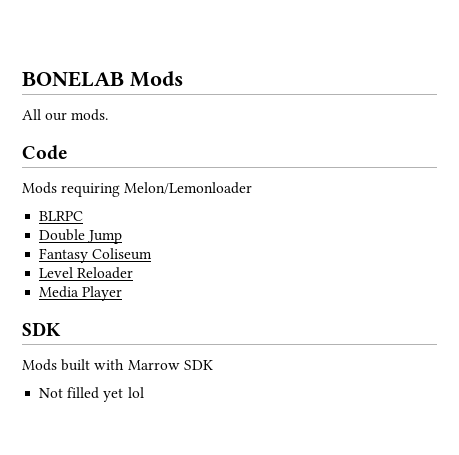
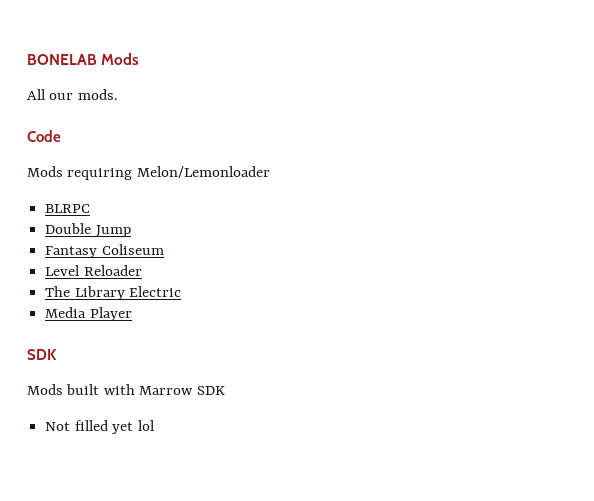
+ The Library Electric

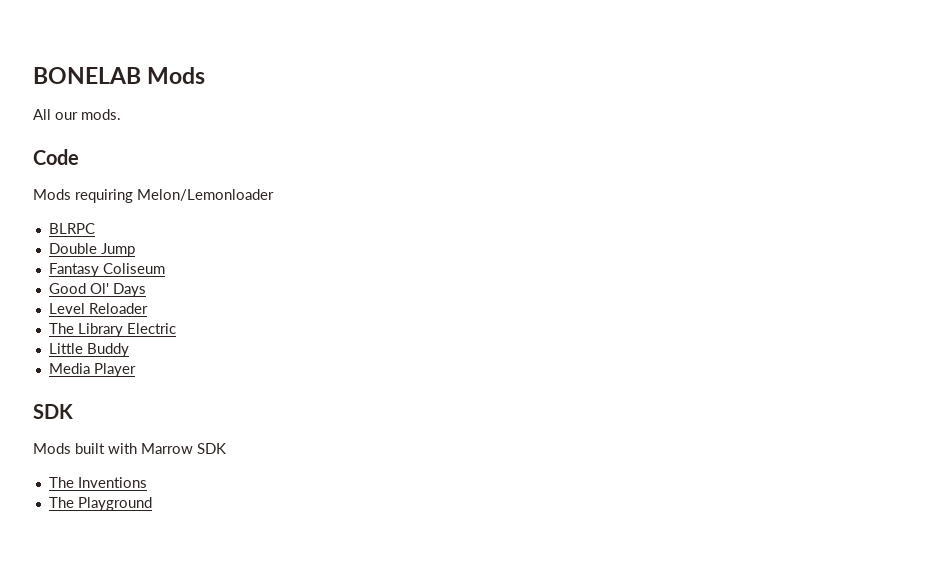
+ Good Ol' Days
+ Little Buddy
- Not filled yet lol
+ The Inventions
+ The Playground

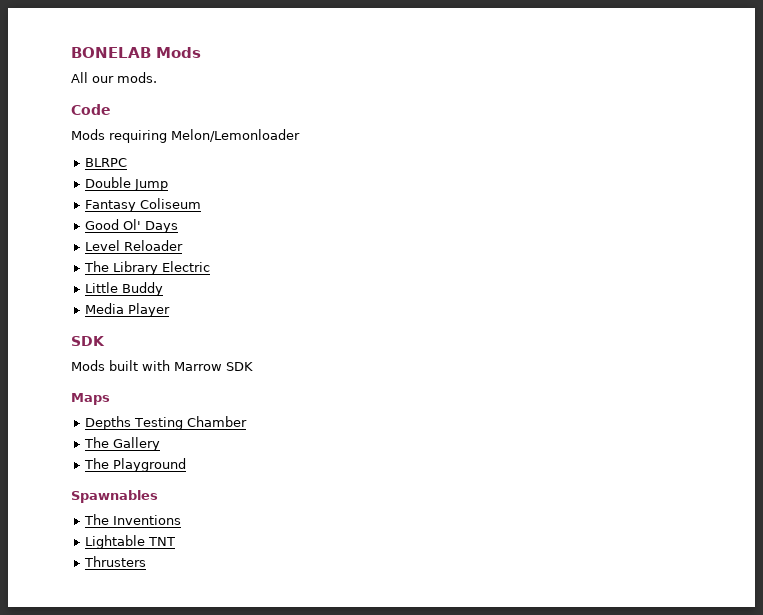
+ Maps
+ Depths Testing Chamber
+ The Gallery
+ The Playground
+ Spawnables
- The Playground
+ Lightable TNT
+ Thrusters

